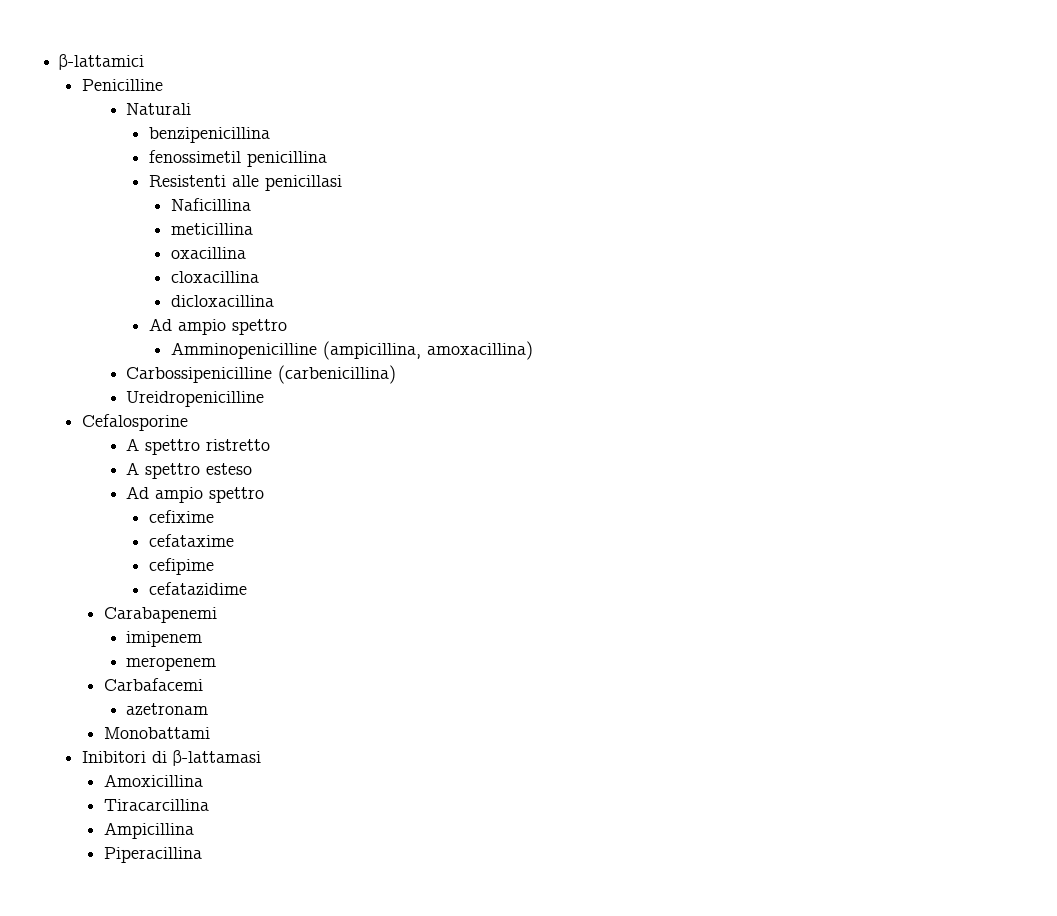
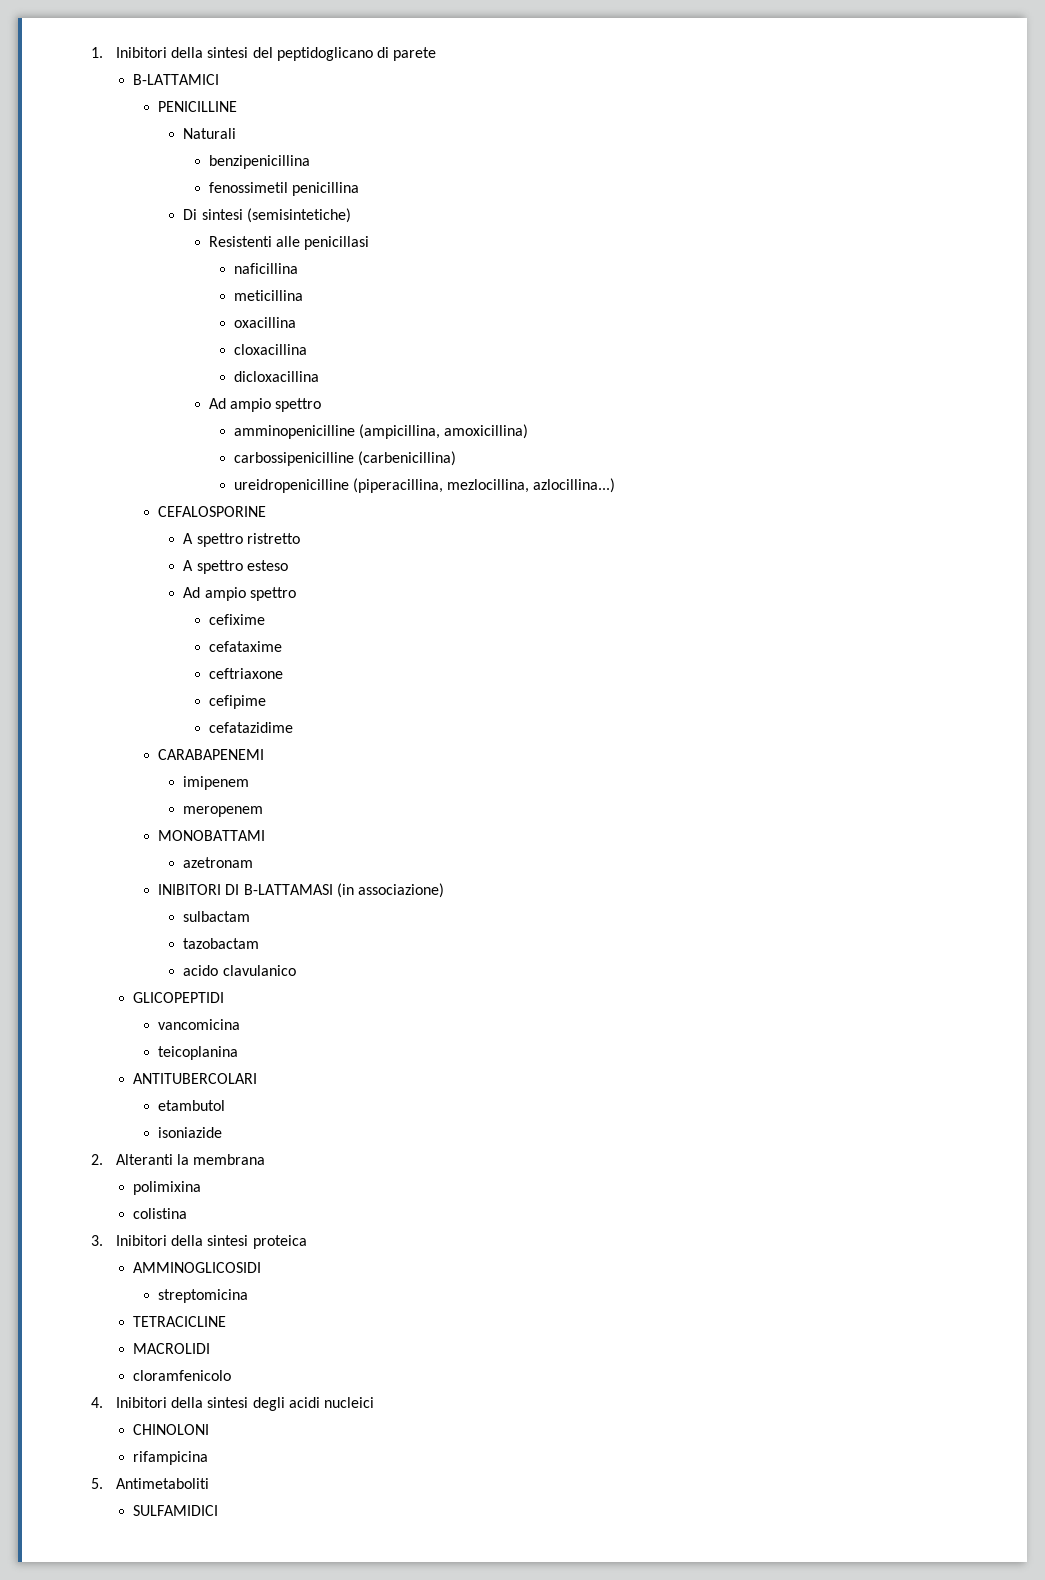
- β-lattamici
- Penicilline
+ 1. Inibitori della sintesi del peptidoglicano di parete
+ Β-LATTAMICI
+ PENICILLINE
+ Di sintesi (semisintetiche)
- Naficillina
+ naficillina
- Amminopenicilline (ampicillina, amoxacillina)
- Carbossipenicilline (carbenicillina)
- Ureidropenicilline
- Cefalosporine
+ amminopenicilline (ampicillina, amoxicillina)
+ carbossipenicilline (carbenicillina)
+ ureidropenicilline (piperacillina, mezlocillina, azlocillina...)
+ CEFALOSPORINE
+ ceftriaxone
- Carabapenemi
+ CARABAPENEMI
- Carbafacemi
+ MONOBATTAMI
- Monobattami
- Inibitori di β-lattamasi
- Amoxicillina
- Tiracarcillina
- Ampicillina
- Piperacillina
+ INIBITORI DI Β-LATTAMASI (in associazione)
+ sulbactam
+ tazobactam
+ acido clavulanico
+ GLICOPEPTIDI
+ vancomicina
+ teicoplanina
+ ANTITUBERCOLARI
+ etambutol
+ isoniazide
+ 2. Alteranti la membrana
+ polimixina
+ colistina
+ 3. Inibitori della sintesi proteica
+ AMMINOGLICOSIDI
+ streptomicina
+ TETRACICLINE
+ MACROLIDI
+ cloramfenicolo
+ 4. Inibitori della sintesi degli acidi nucleici
+ CHINOLONI
+ rifampicina
+ 5. Antimetaboliti
+ SULFAMIDICI

